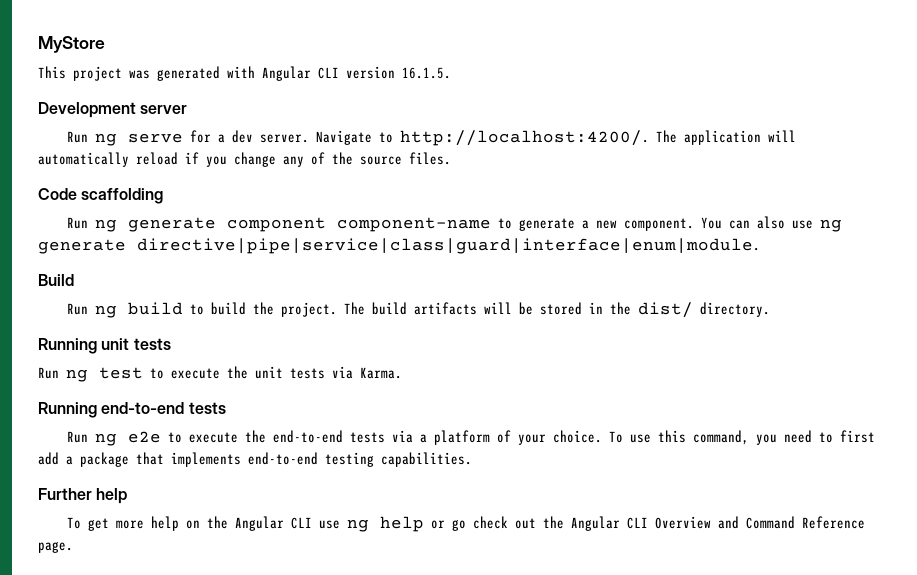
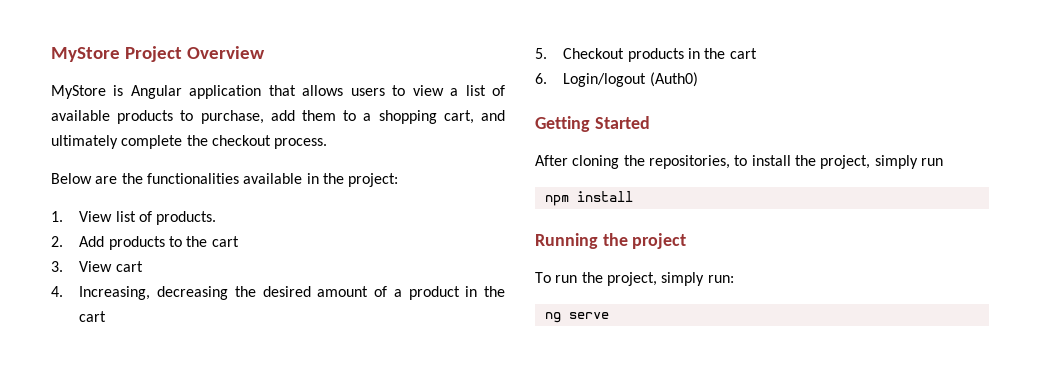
- MyStore
- This project was generated with Angular CLI version 16.1.5.
- Development server
- Run ng serve for a dev server. Navigate to http://localhost:4200/. The application will automatically reload if you change any of the source files.
- Code scaffolding
- Run ng generate component component-name to generate a new component. You can also use ng generate directive|pipe|service|class|guard|interface|enum|module.
- Build
- Run ng build to build the project. The build artifacts will be stored in the dist/ directory.
- Running unit tests
- Run ng test to execute the unit tests via Karma.
- Running end-to-end tests
- Run ng e2e to execute the end-to-end tests via a platform of your choice. To use this command, you need to first add a package that implements end-to-end testing capabilities.
- Further help
- To get more help on the Angular CLI use ng help or go check out the Angular CLI Overview and Command Reference page.
+ MyStore Project Overview
+ MyStore is Angular application that allows users to view a list of available products to purchase, add them to a shopping cart, and ultimately complete the checkout process.
+ Below are the functionalities available in the project:
+ 1. View list of products.
+ 2. Add products to the cart
+ 3. View cart
+ 4. Increasing, decreasing the desired amount of a product in the cart
+ 5. Checkout products in the cart
+ 6. Login/logout (Auth0)
+ Getting Started
+ After cloning the repositories, to install the project, simply run
+ npm install
+ Running the project
+ To run the project, simply run:
+ ng serve

